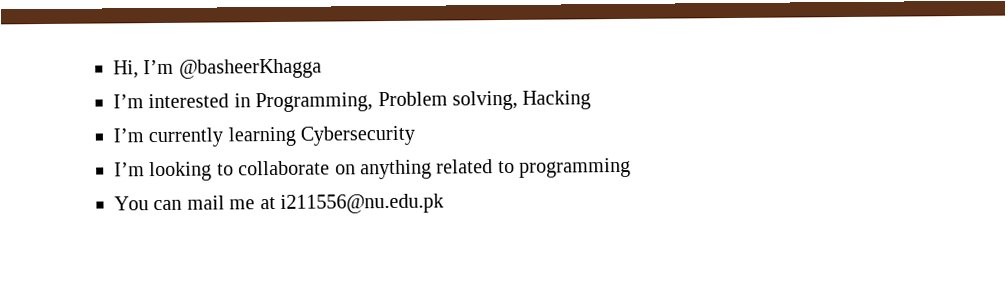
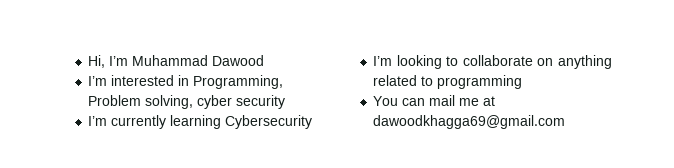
- Hi, I’m @basheerKhagga
+ Hi, I’m Muhammad Dawood
- I’m interested in Programming, Problem solving, Hacking
+ I’m interested in Programming, Problem solving, cyber security
- You can mail me at i211556@nu.edu.pk
+ You can mail me at dawoodkhagga69@gmail.com

